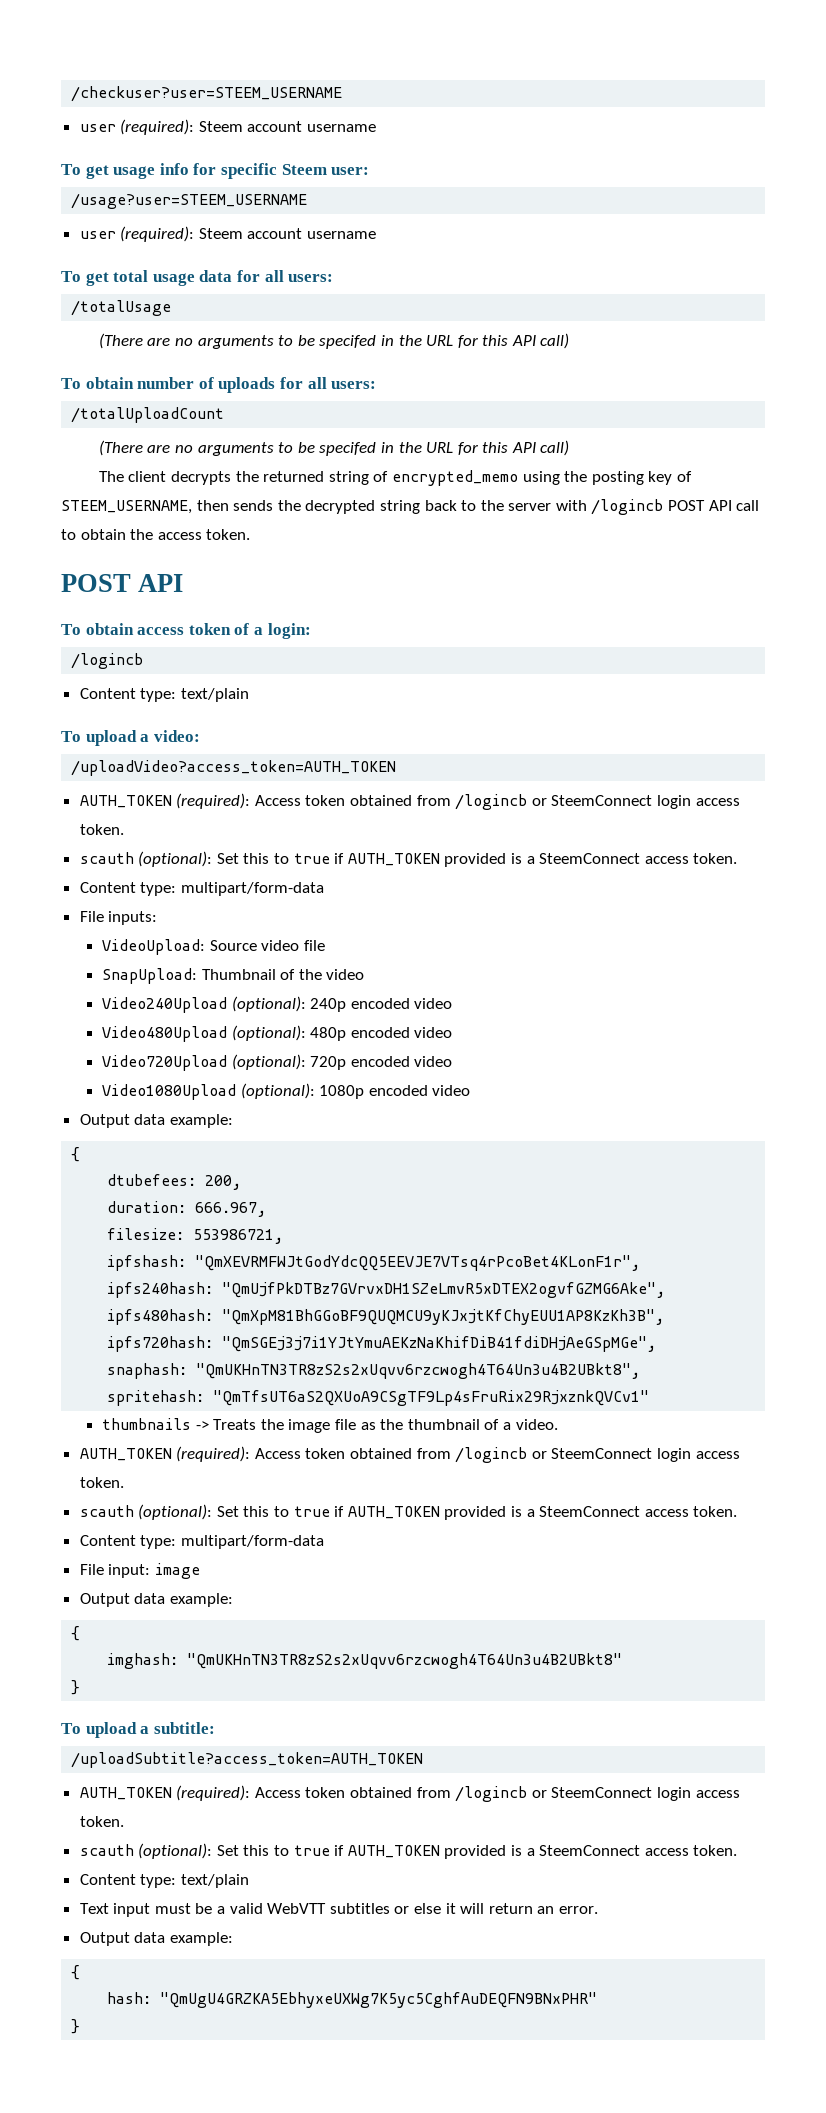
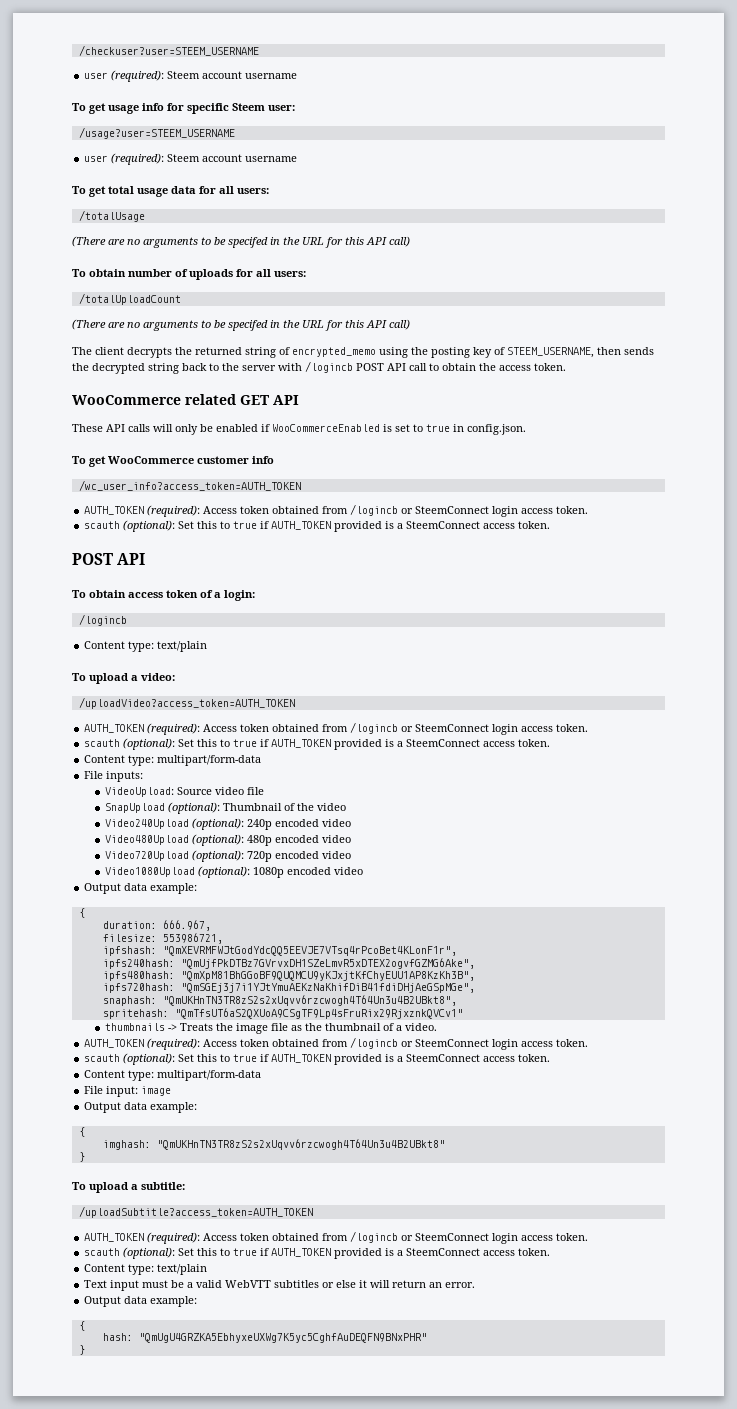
+ WooCommerce related GET API
+ These API calls will only be enabled if WooCommerceEnabled is set to true in config.json.
+ To get WooCommerce customer info
+ /wc_user_info?access_token=AUTH_TOKEN
+ AUTH_TOKEN (required): Access token obtained from /logincb or SteemConnect login access token.
+ scauth (optional): Set this to true if AUTH_TOKEN provided is a SteemConnect access token.
- SnapUpload: Thumbnail of the video
+ SnapUpload (optional): Thumbnail of the video
- dtubefees: 200,

